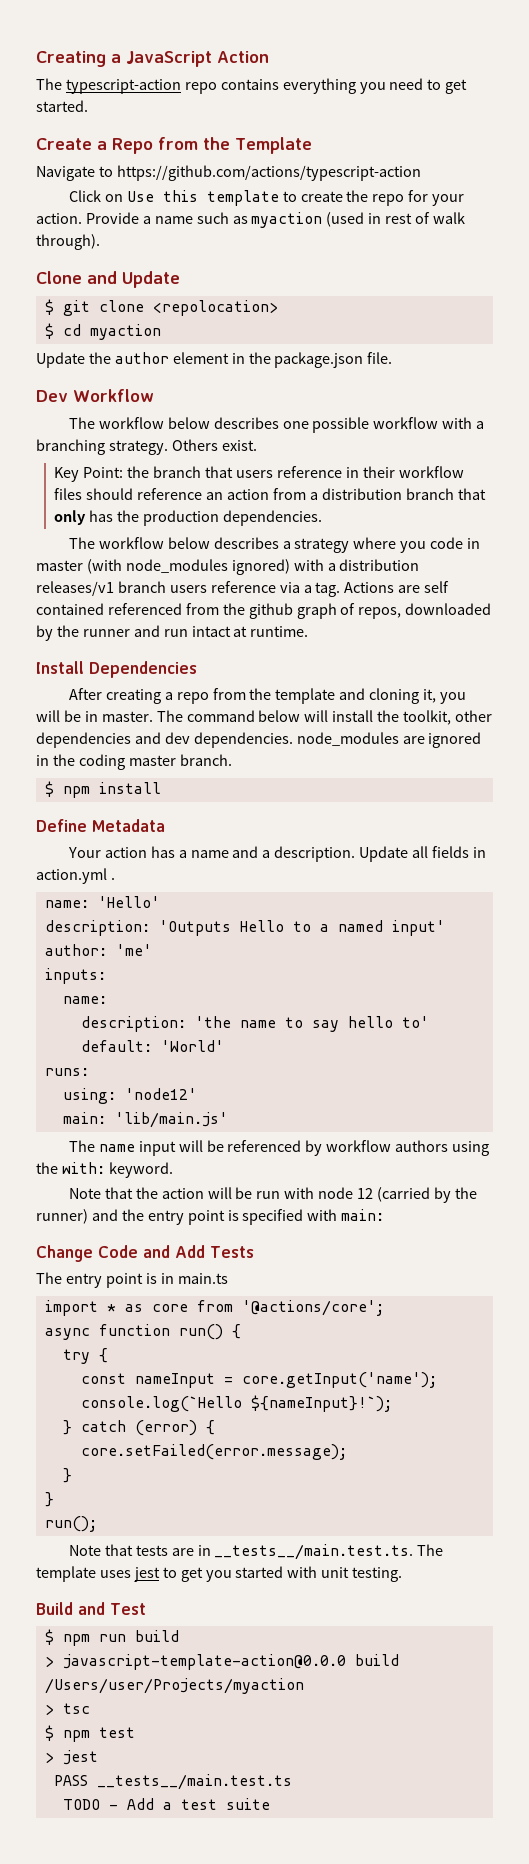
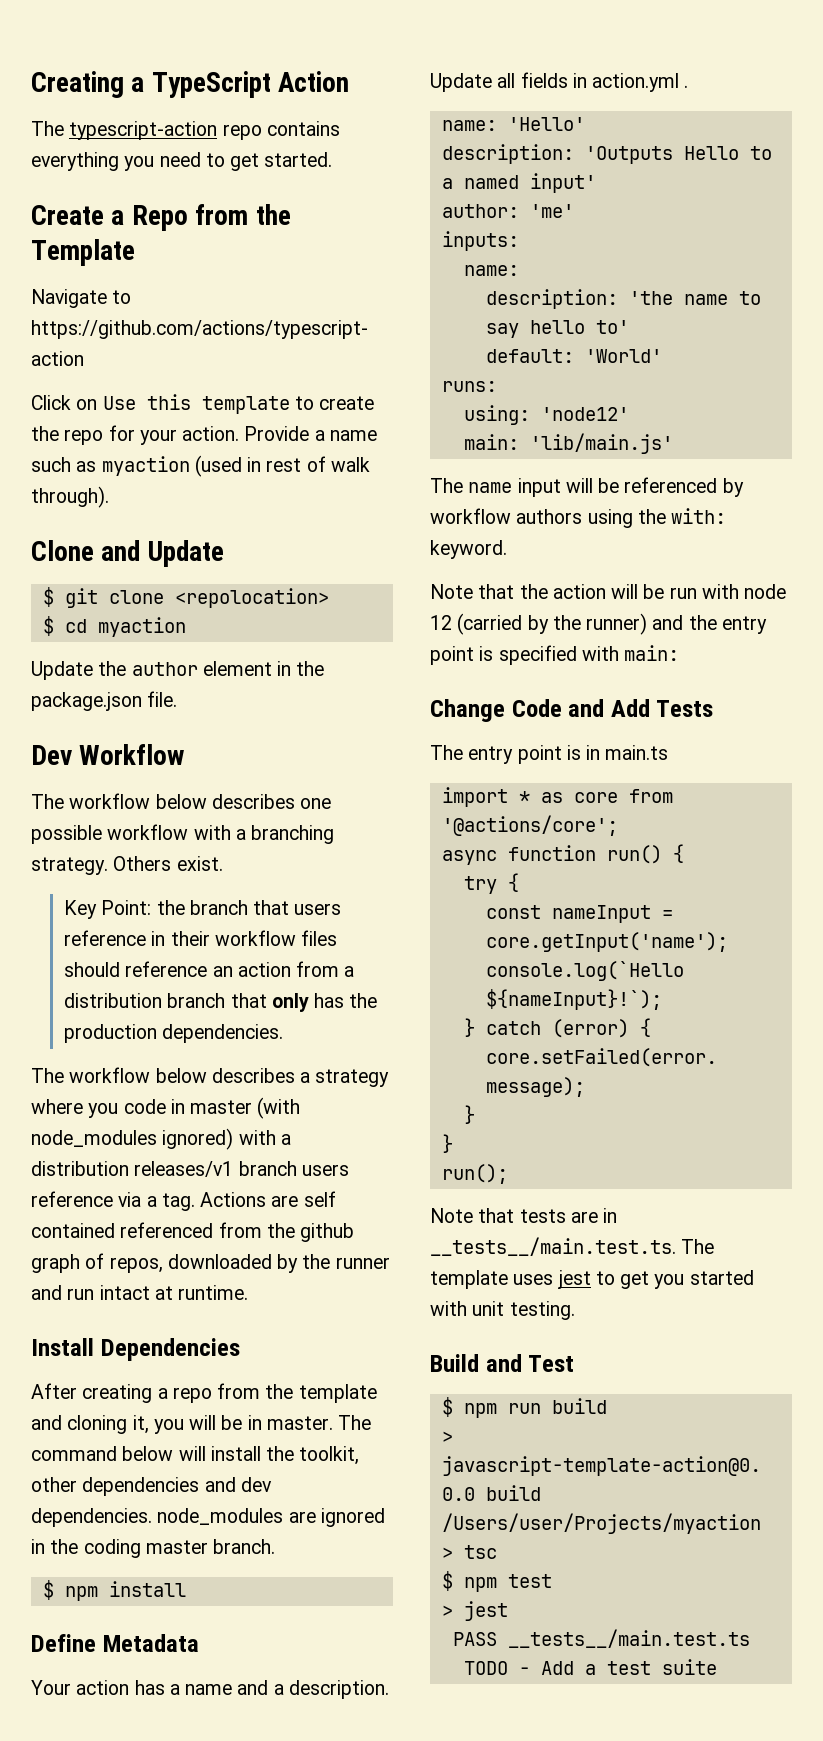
- Creating a JavaScript Action
+ Creating a TypeScript Action

